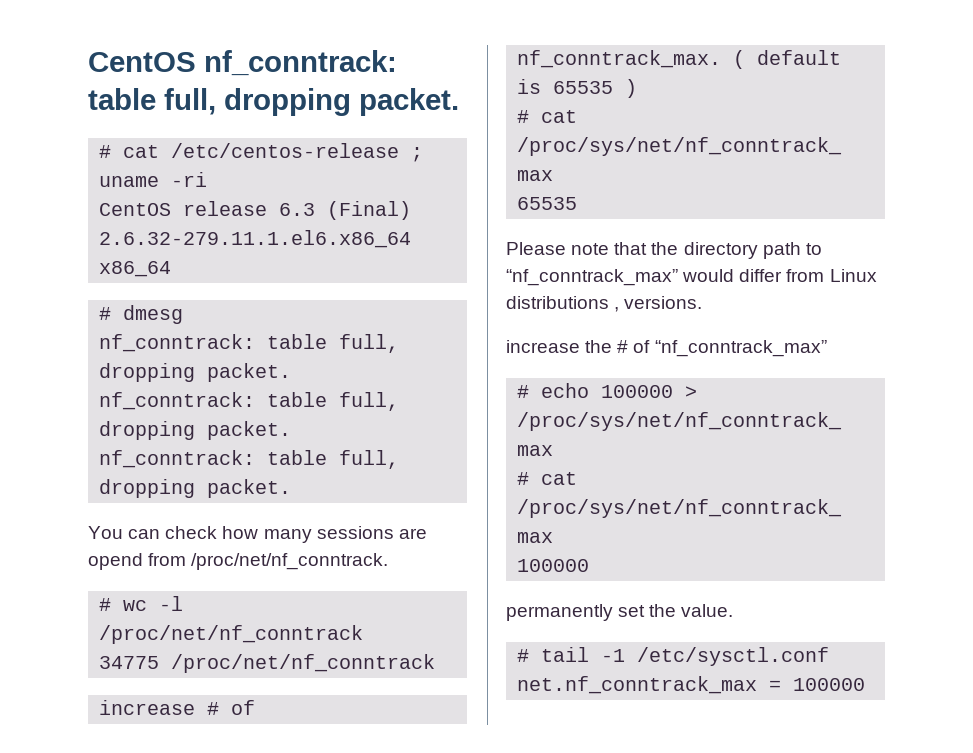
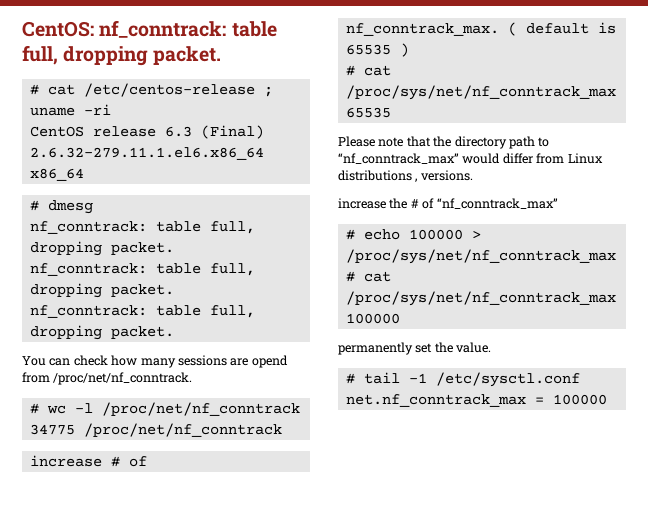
- CentOS nf_conntrack: table full, dropping packet.
+ CentOS: nf_conntrack: table full, dropping packet.

